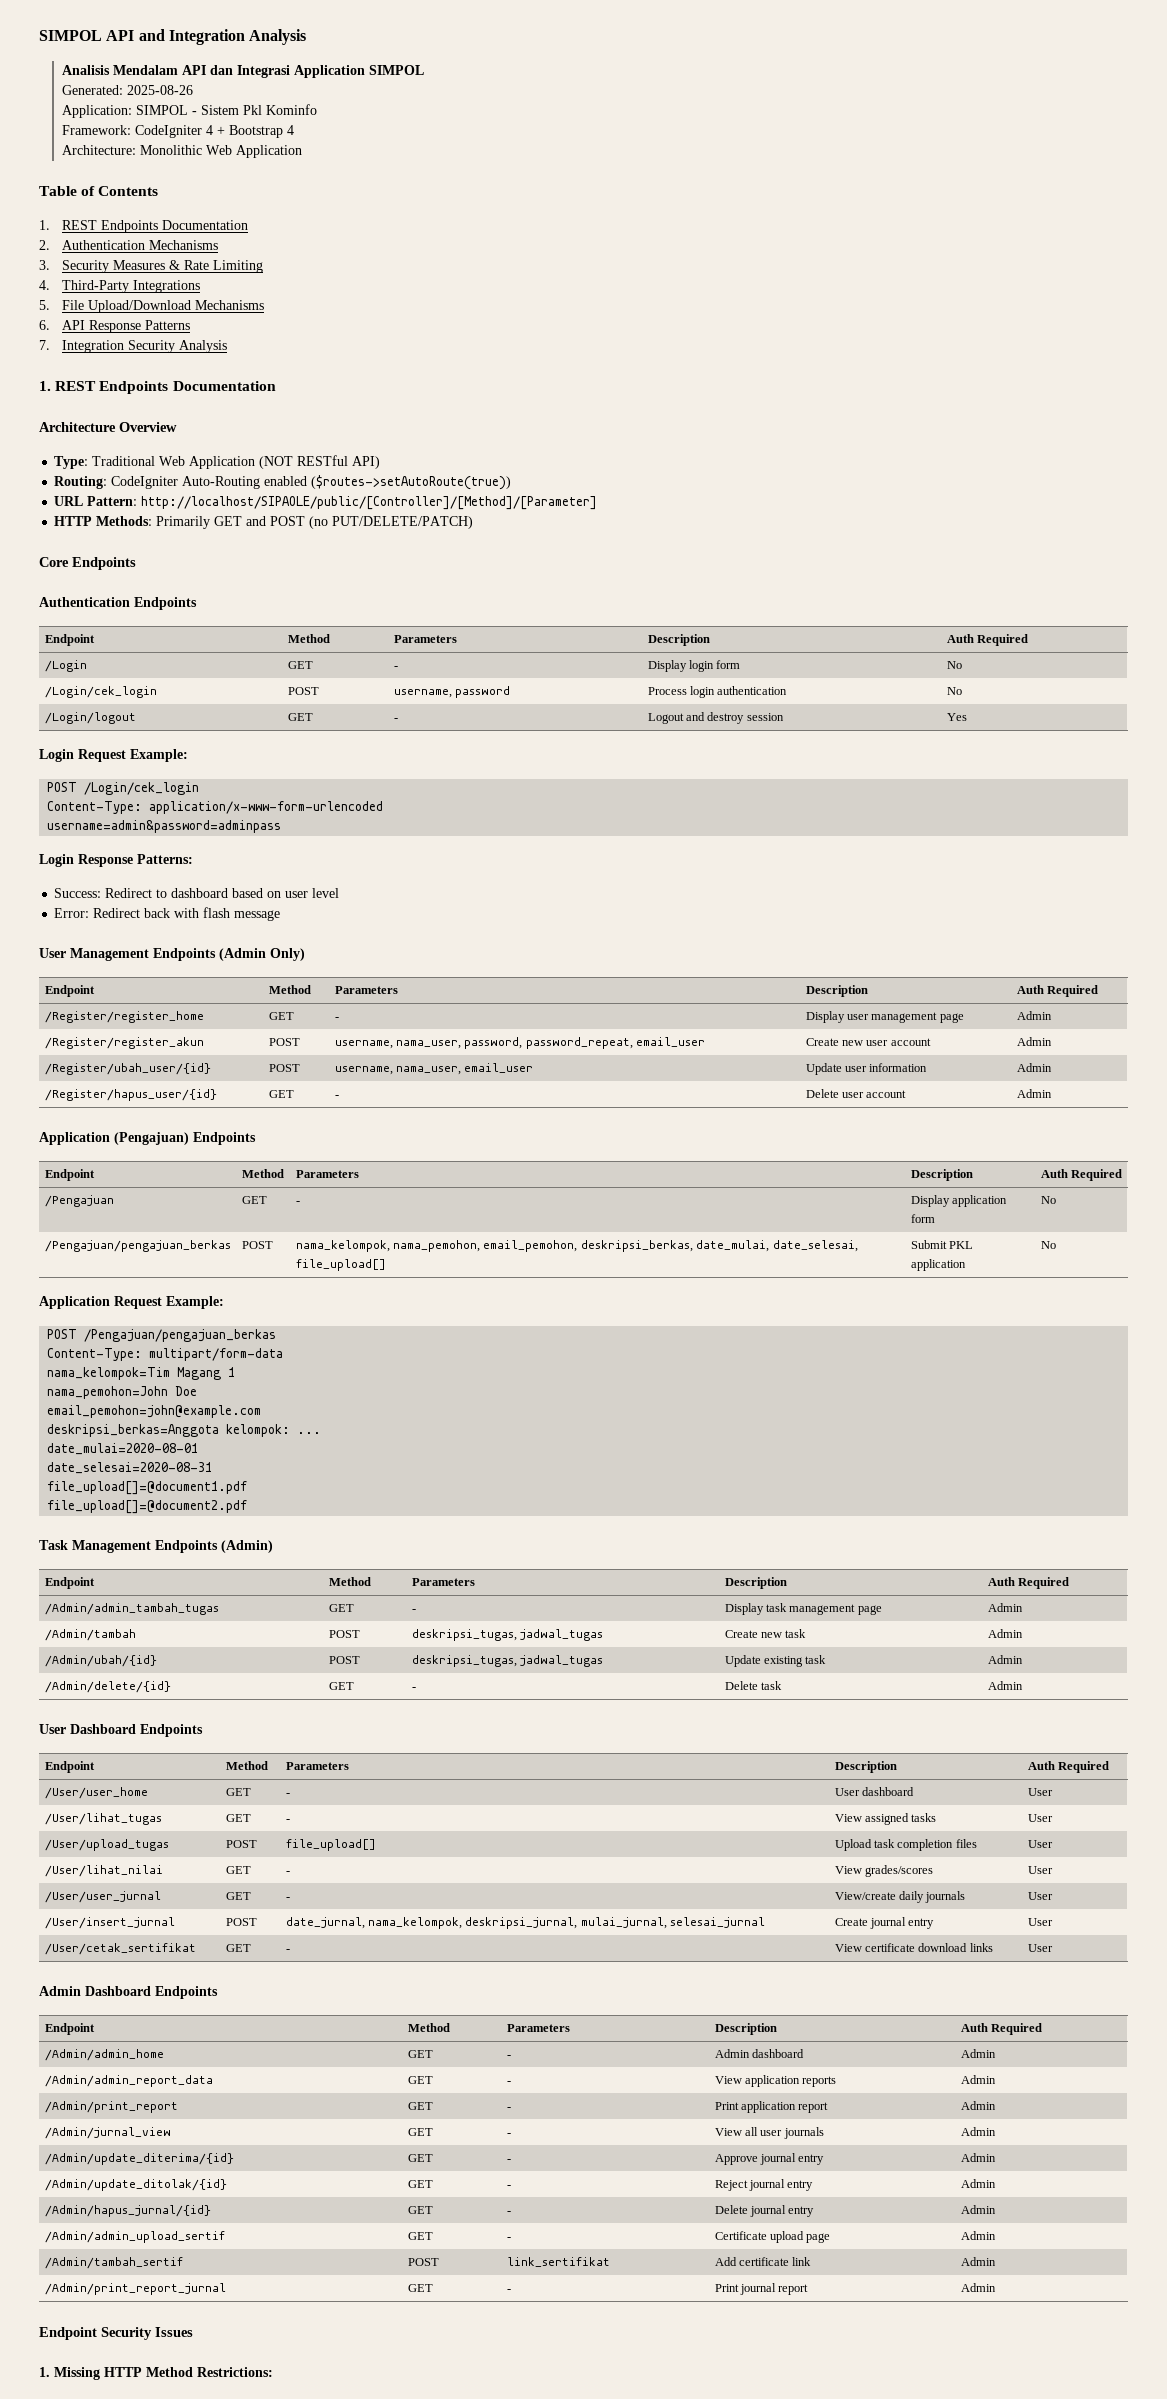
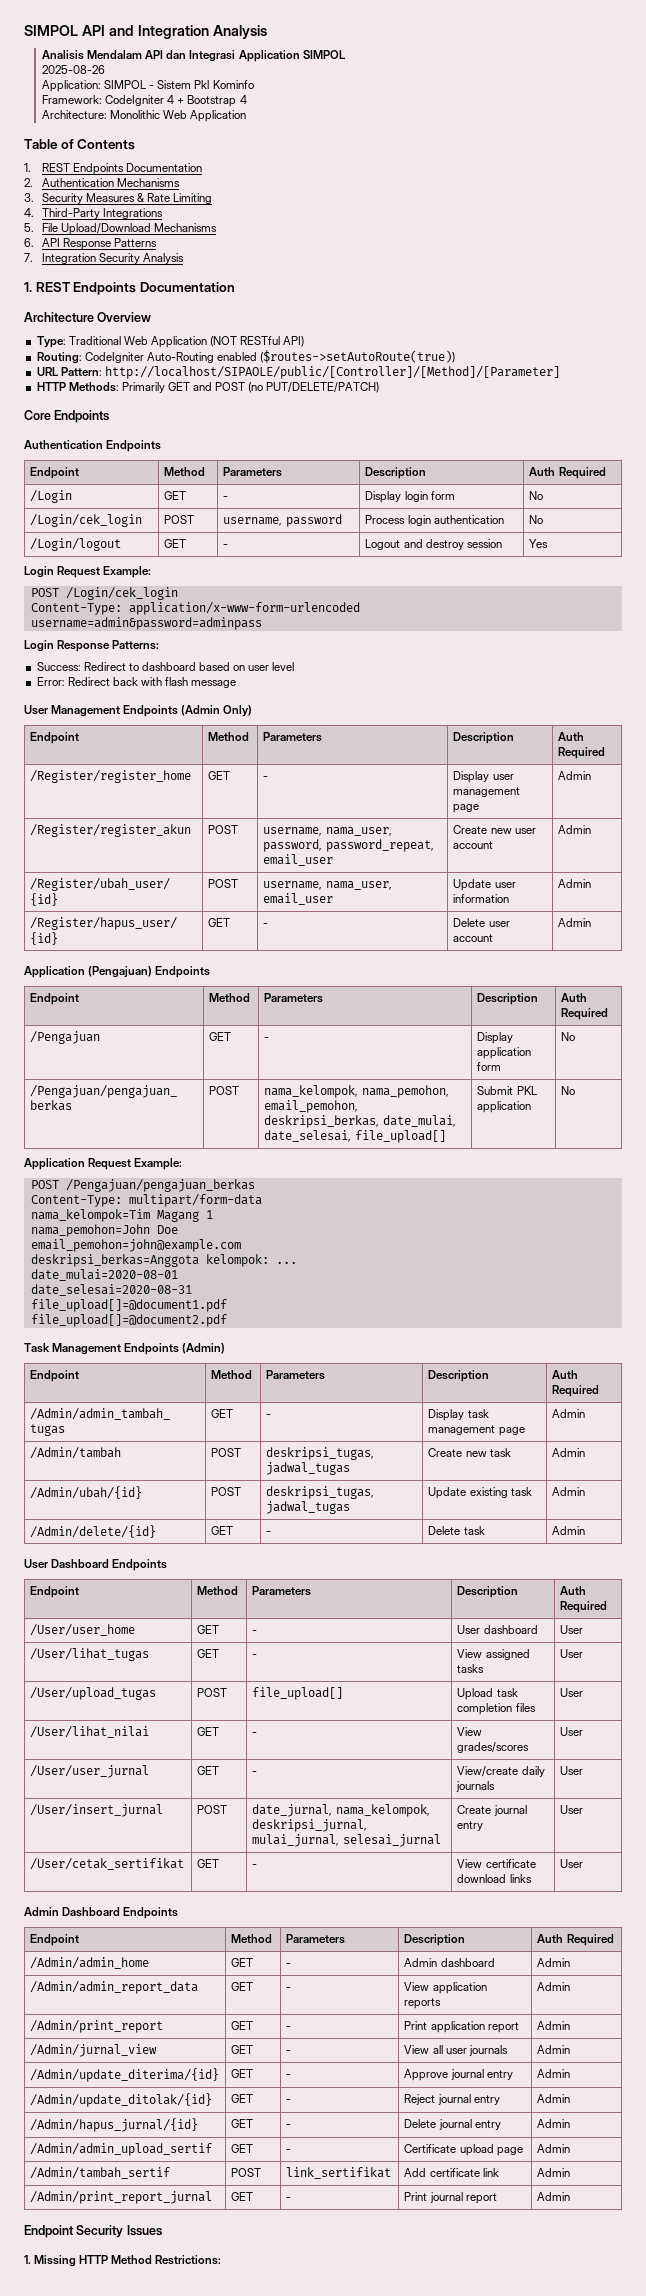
- Generated: 2025-08-26
+ 2025-08-26

